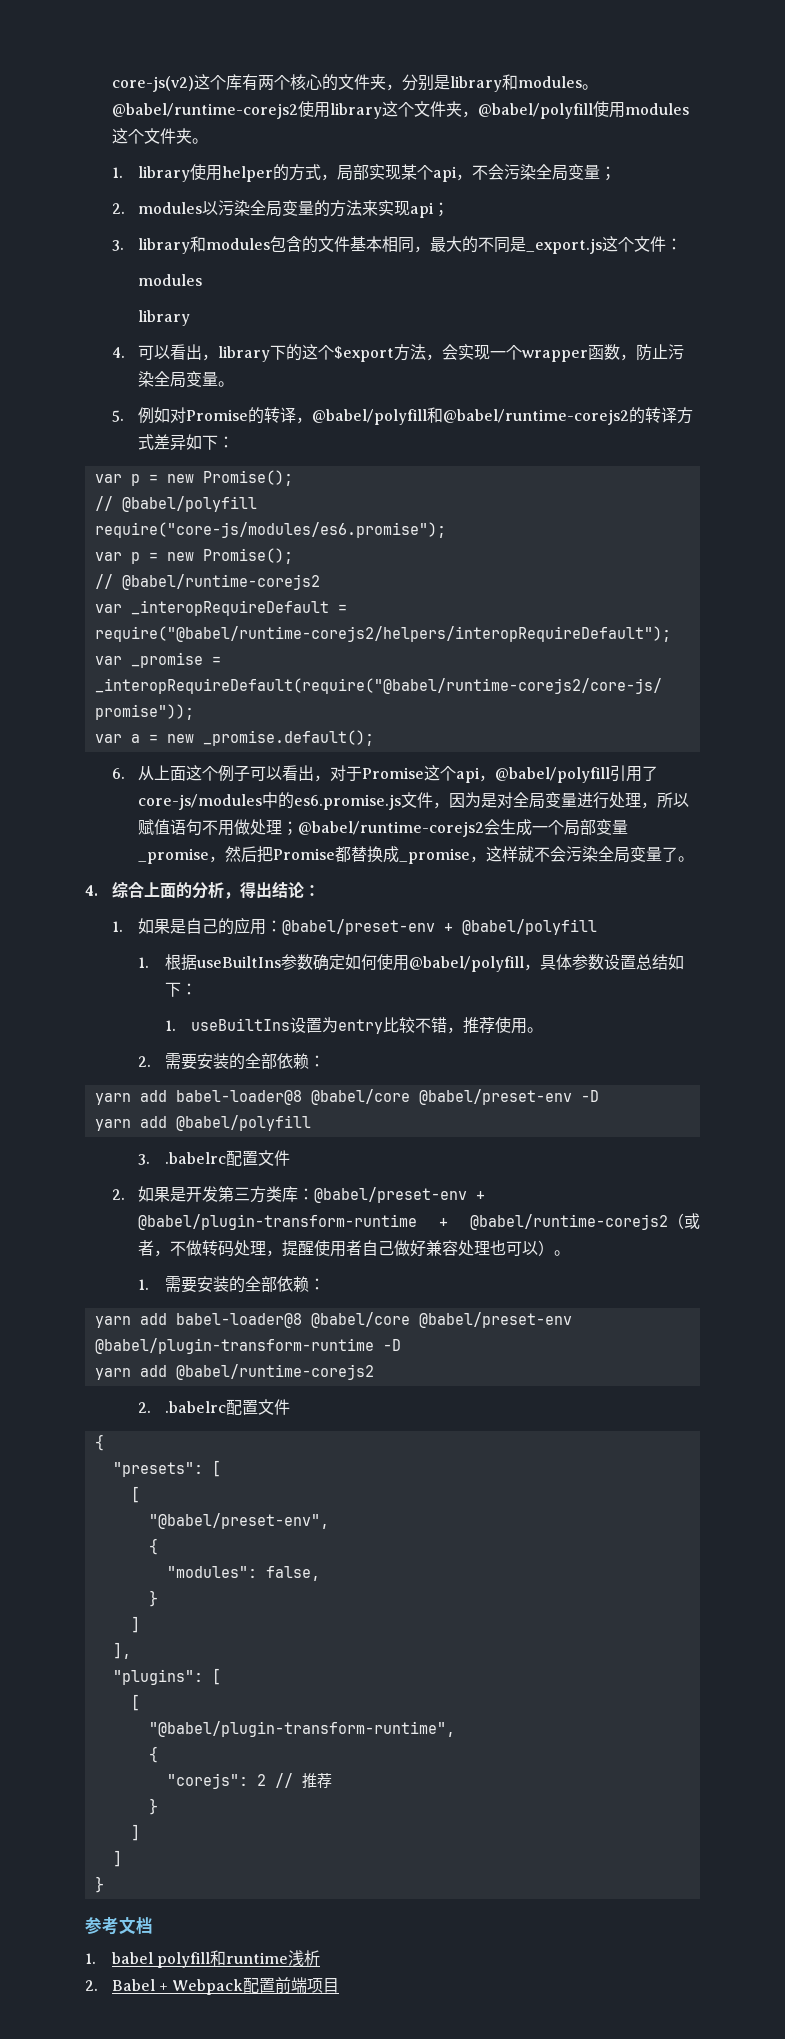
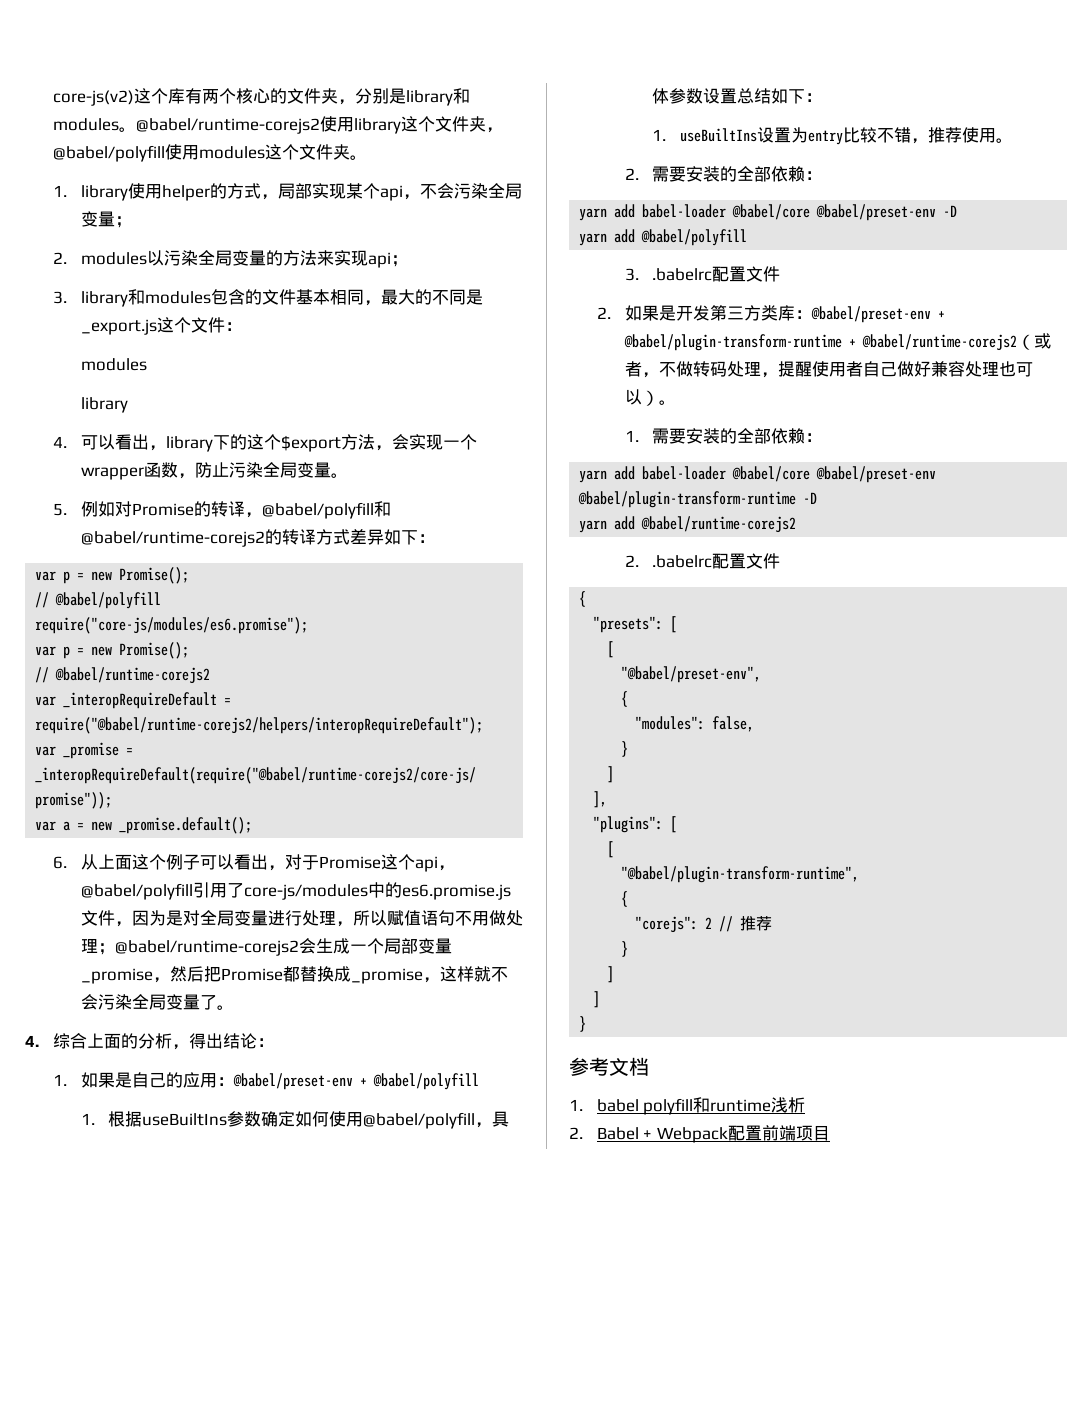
- yarn add babel-loader@8 @babel/core @babel/preset-env -D
+ yarn add babel-loader @babel/core @babel/preset-env -D
- yarn add babel-loader@8 @babel/core @babel/preset-env @babel/plugin-transform-runtime -D
+ yarn add babel-loader @babel/core @babel/preset-env @babel/plugin-transform-runtime -D

